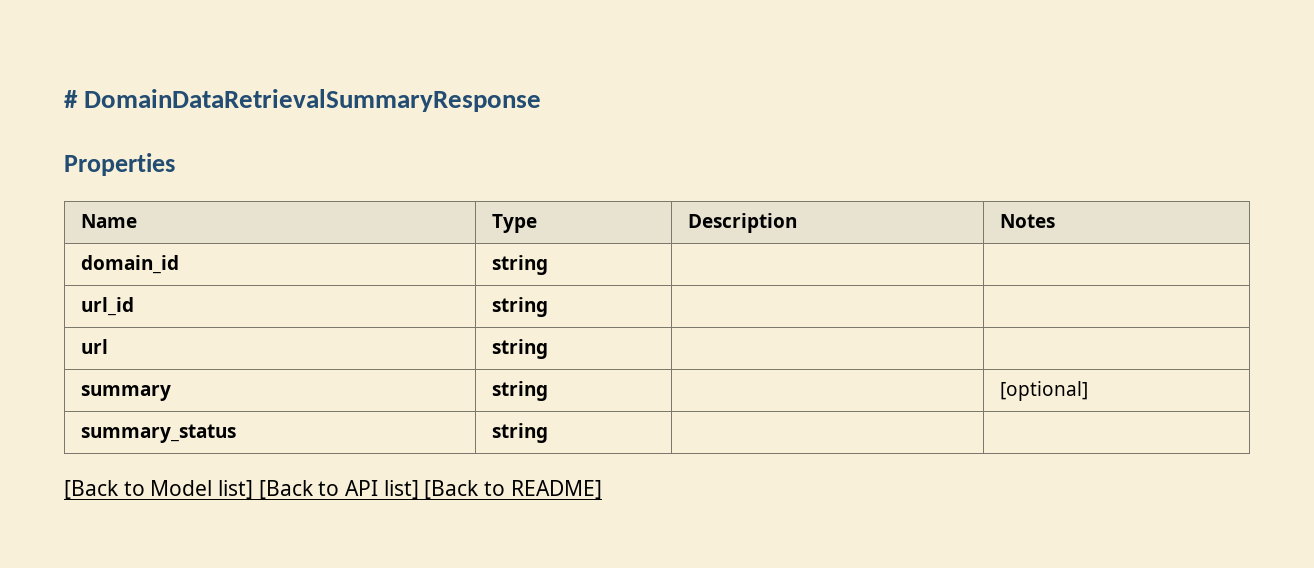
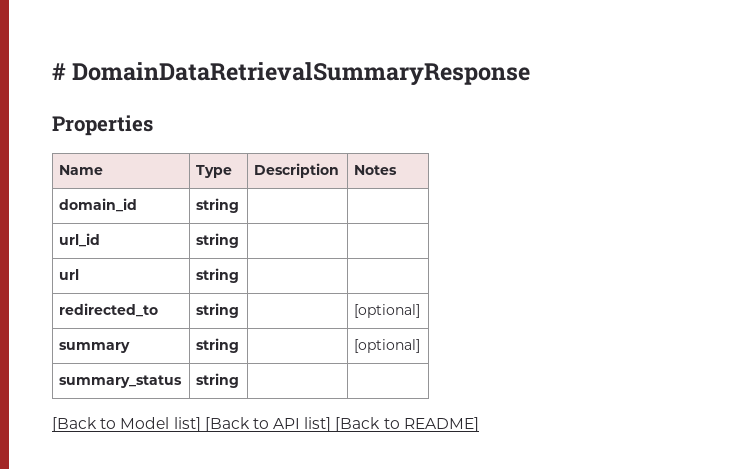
+ redirected_to | string | | [optional]

